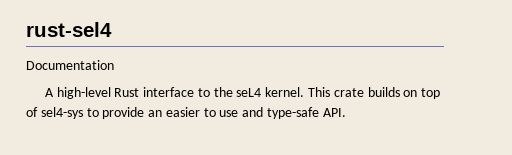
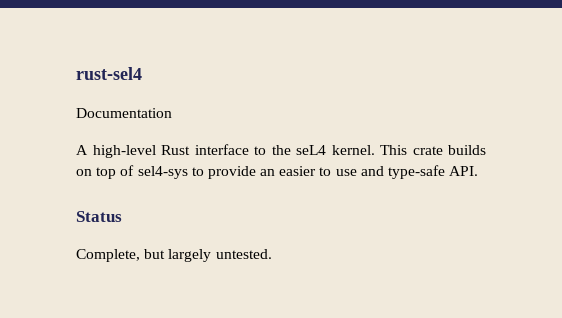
+ Status
+ Complete, but largely untested.

